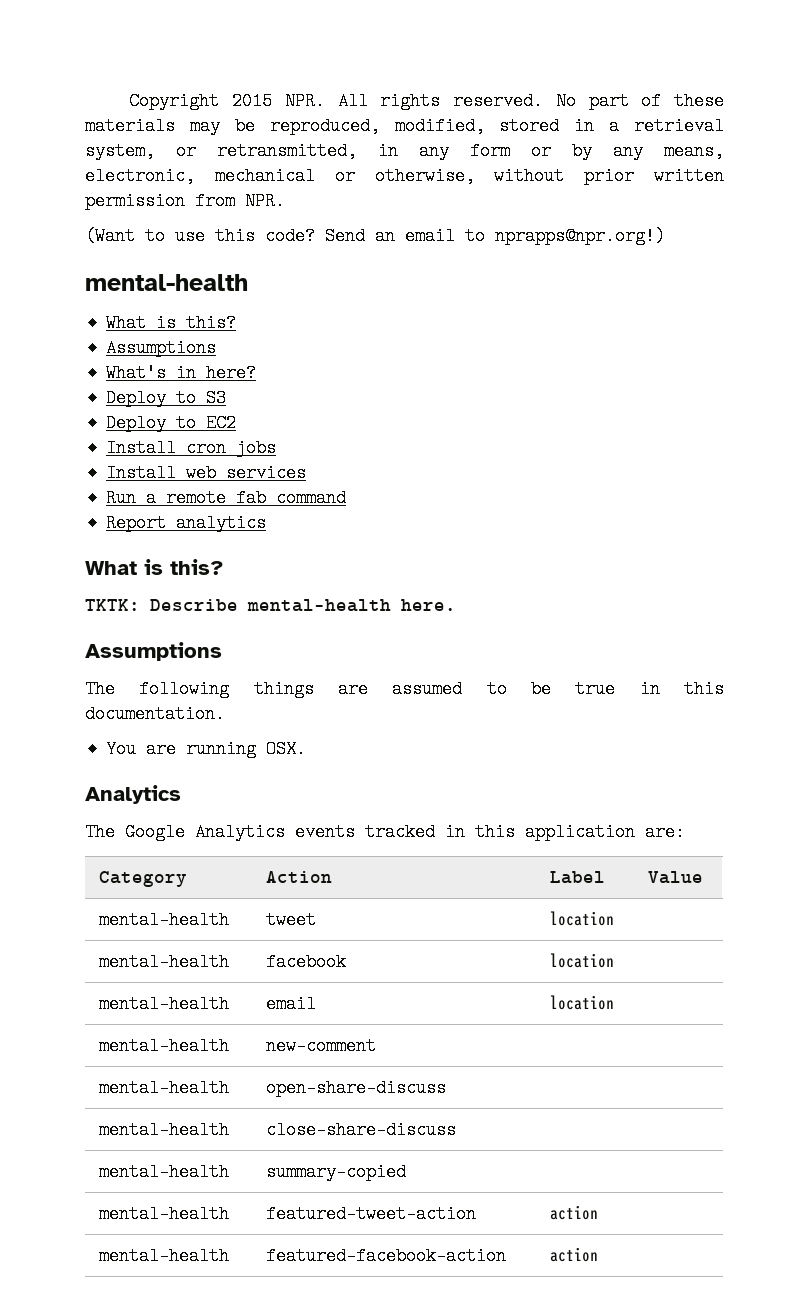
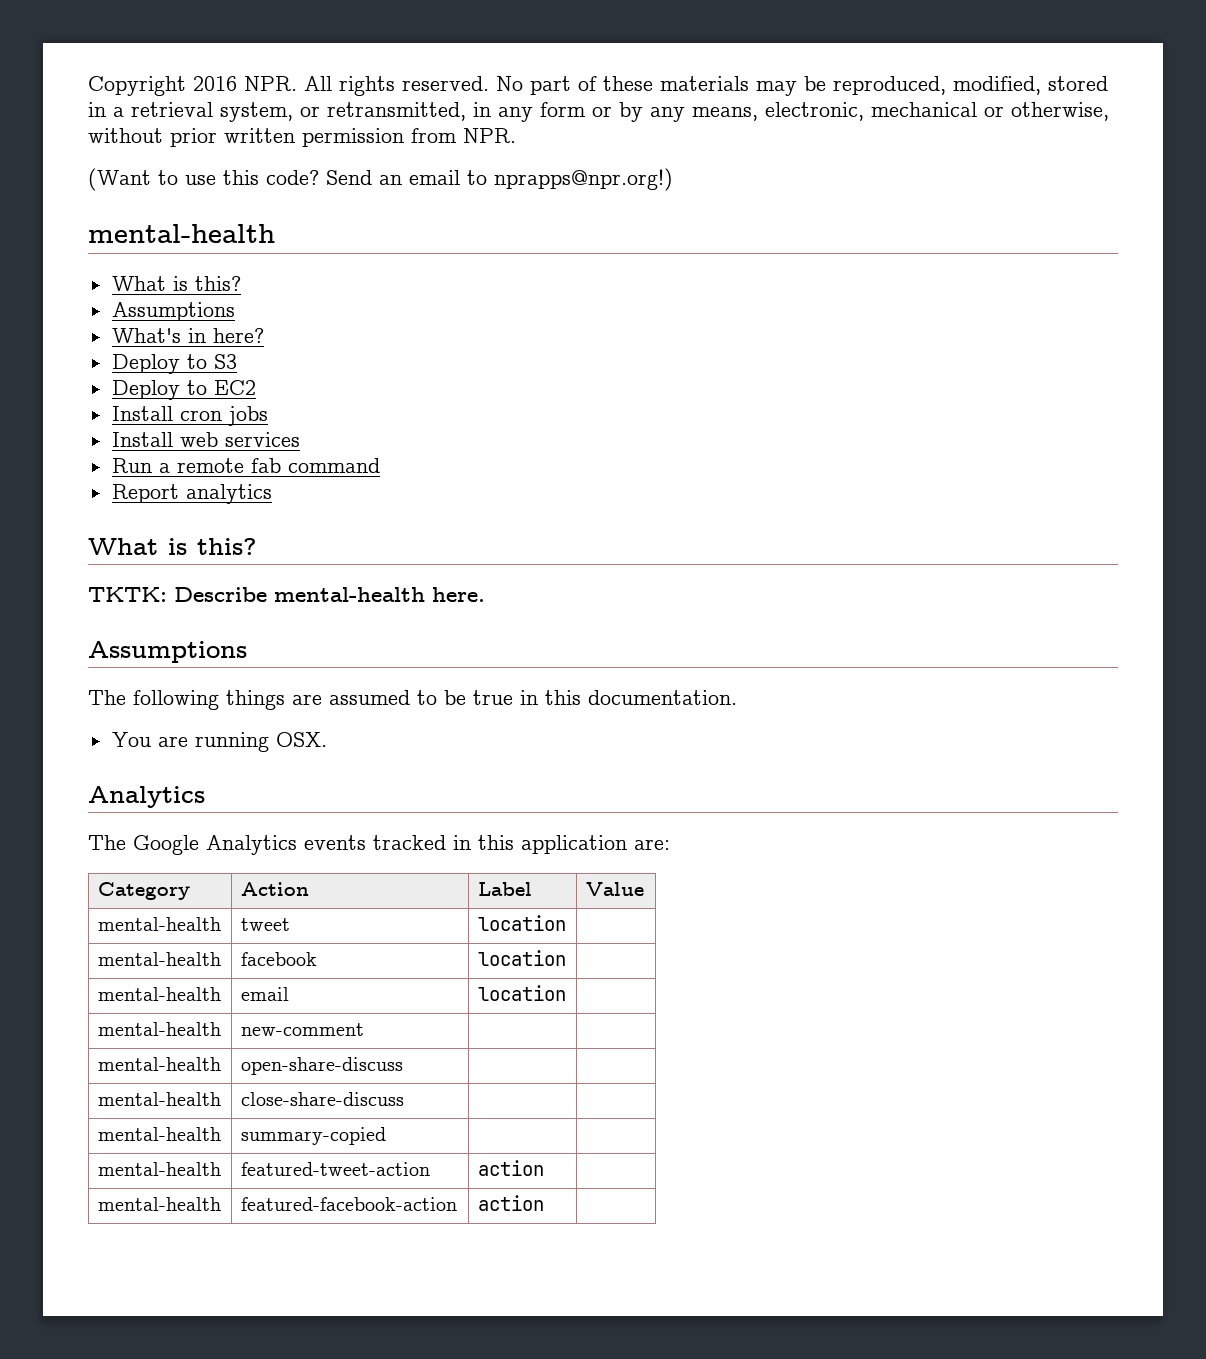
- Copyright 2015 NPR. All rights reserved.
+ Copyright 2016 NPR. All rights reserved.

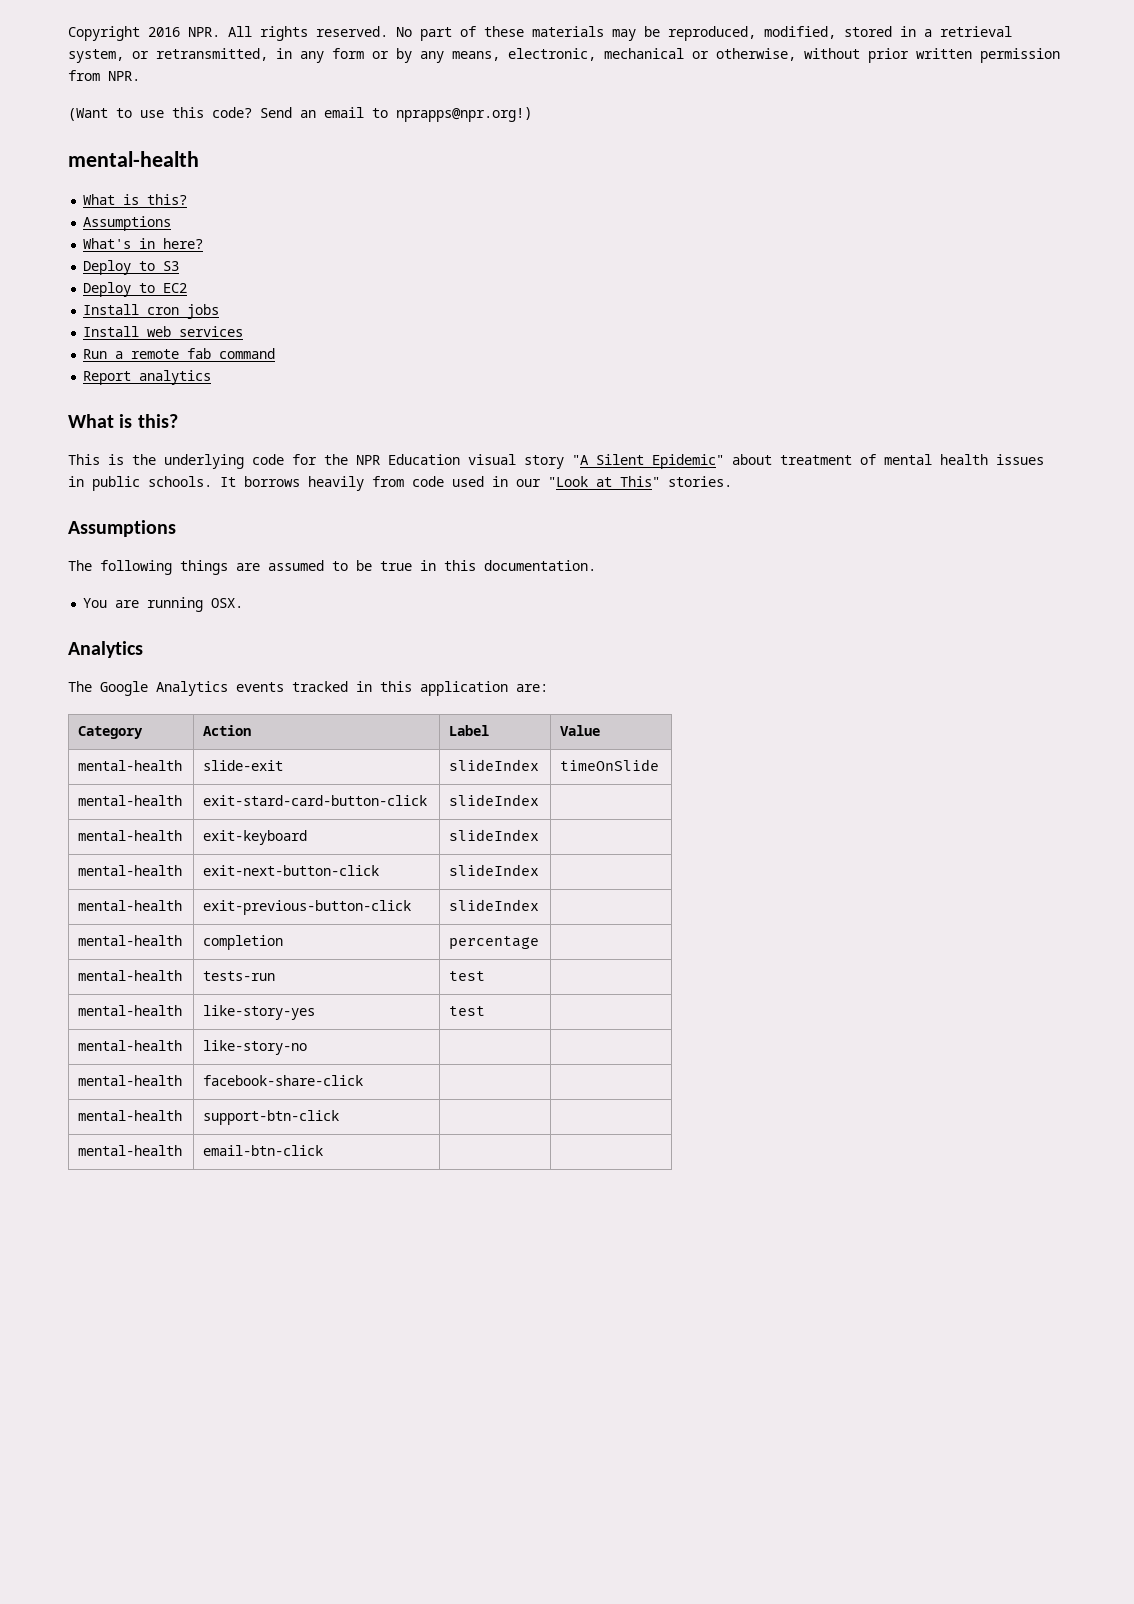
- TKTK: Describe mental-health here.
+ This is the underlying code for the NPR Education visual story "A Silent Epidemic" about treatment of mental health issues in public schools. It borrows heavily from code used in our "Look at This" stories.
- mental-health | tweet | location |
- mental-health | facebook | location |
- mental-health | email | location |
- mental-health | new-comment | |
- mental-health | open-share-discuss | |
- mental-health | close-share-discuss | |
- mental-health | summary-copied | |
- mental-health | featured-tweet-action | action |
- mental-health | featured-facebook-action | action |
+ mental-health | slide-exit | slideIndex | timeOnSlide
+ mental-health | exit-stard-card-button-click | slideIndex |
+ mental-health | exit-keyboard | slideIndex |
+ mental-health | exit-next-button-click | slideIndex |
+ mental-health | exit-previous-button-click | slideIndex |
+ mental-health | completion | percentage |
+ mental-health | tests-run | test |
+ mental-health | like-story-yes | test |
+ mental-health | like-story-no | |
+ mental-health | facebook-share-click | |
+ mental-health | support-btn-click | |
+ mental-health | email-btn-click | |

